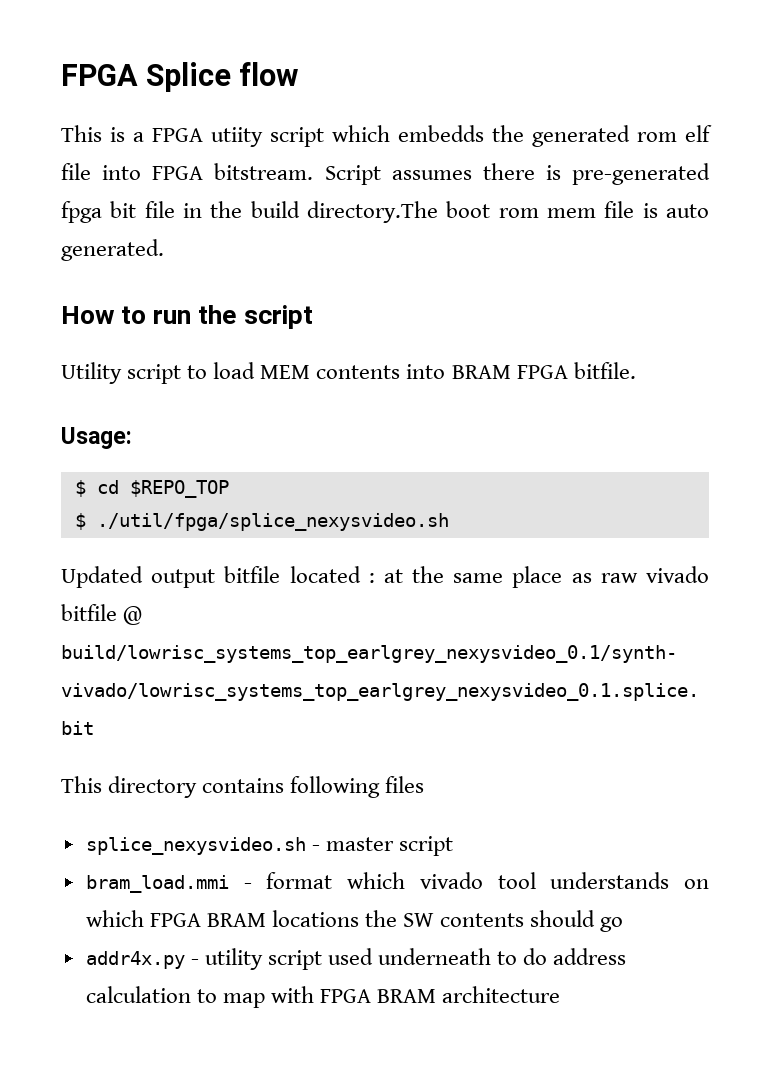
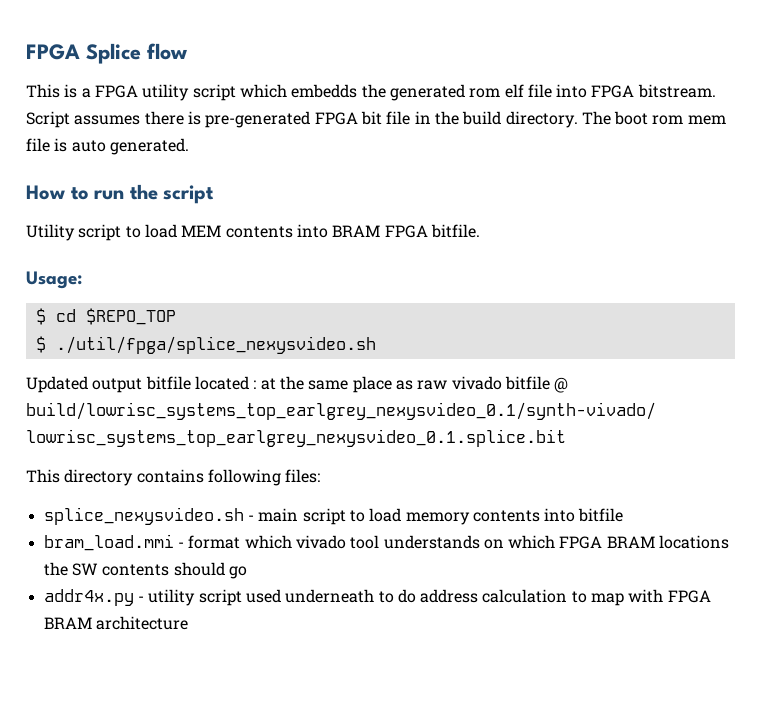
- This is a FPGA utiity script which embedds the generated rom elf file into FPGA bitstream.
+ This is a FPGA utility script which embedds the generated rom elf file into FPGA bitstream.
- Script assumes there is pre-generated fpga bit file in the build directory.The boot rom mem file is auto generated.
+ Script assumes there is pre-generated FPGA bit file in the build directory. The boot rom mem file is auto generated.
- This directory contains following files
+ This directory contains following files:
- splice_nexysvideo.sh - master script
+ splice_nexysvideo.sh - main script to load memory contents into bitfile

